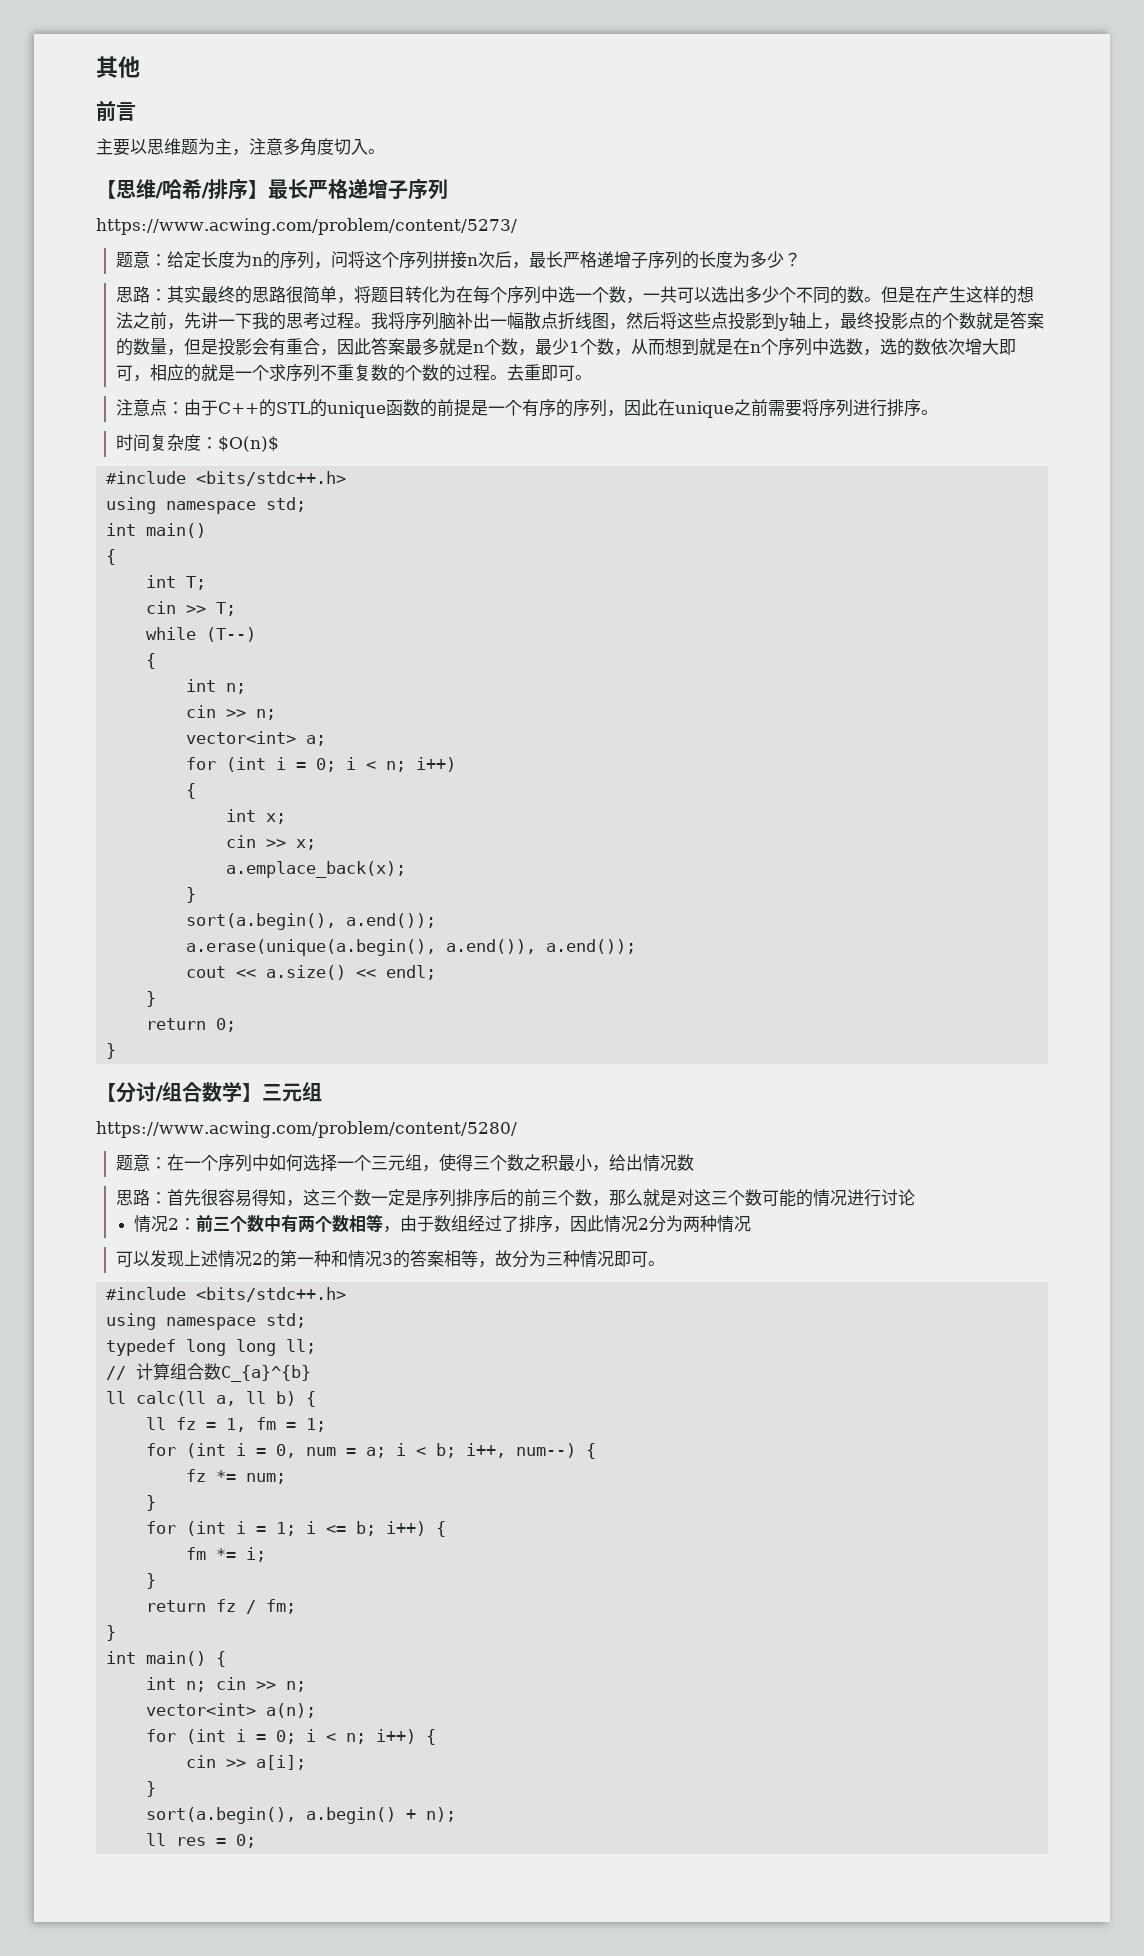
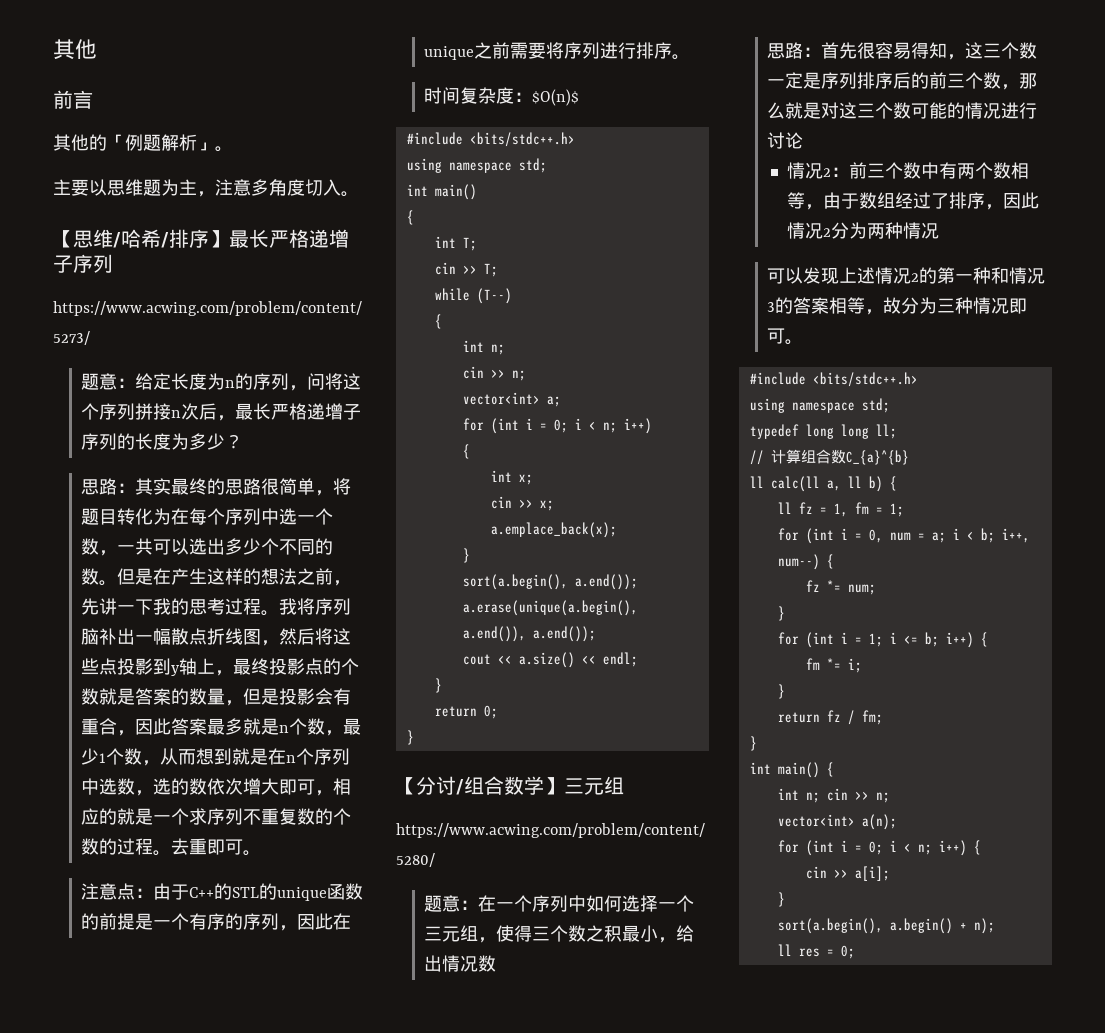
+ 其他的「例题解析」。

